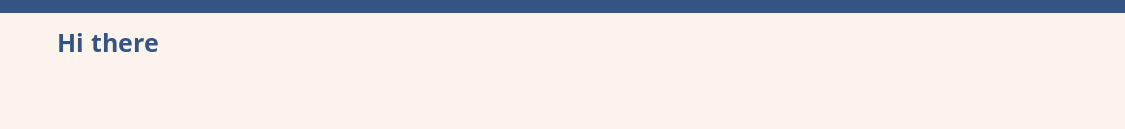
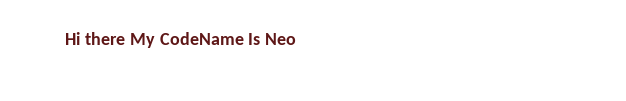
- Hi there
+ Hi there My CodeName Is Neo

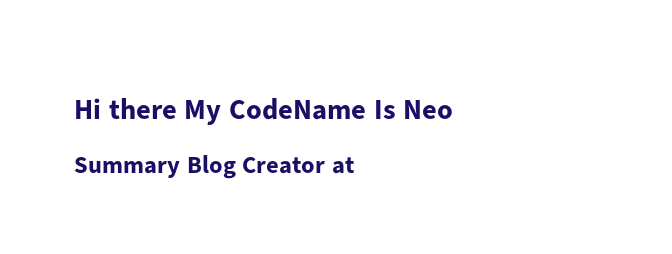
+ Summary Blog Creator at

